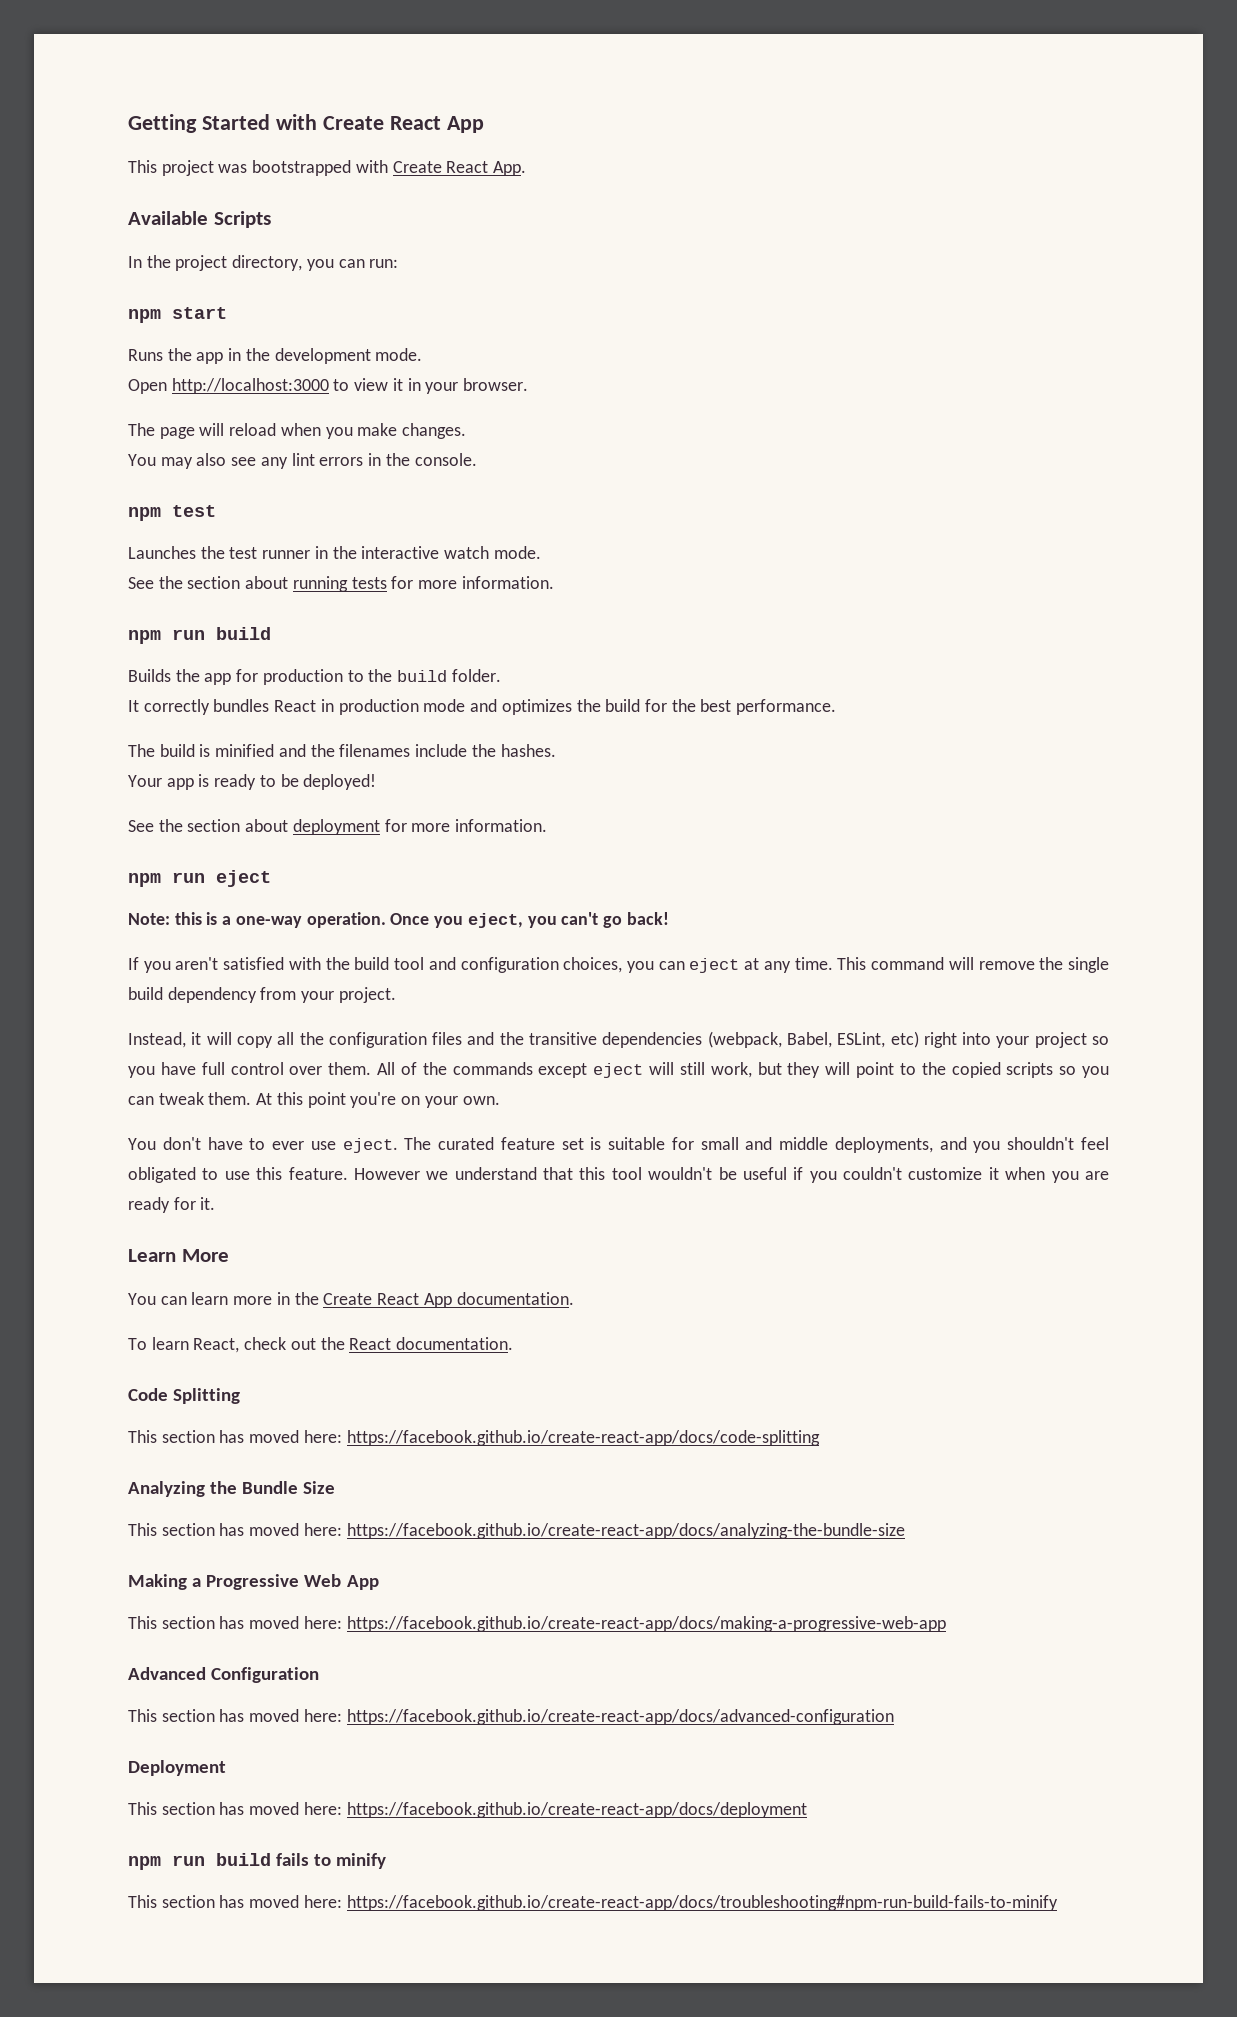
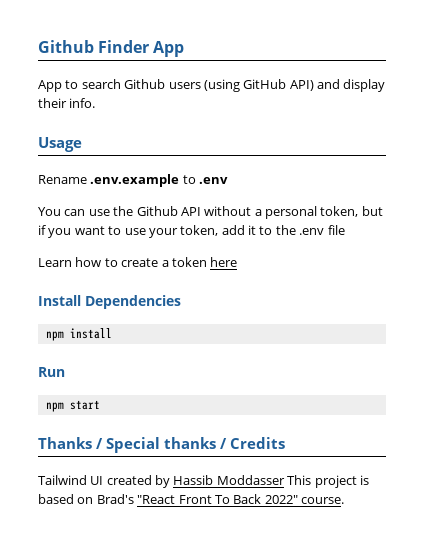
- Getting Started with Create React App
- This project was bootstrapped with Create React App.
- Available Scripts
- In the project directory, you can run:
+ Github Finder App
+ App to search Github users (using GitHub API) and display their info.
+ Usage
+ Rename .env.example to .env
+ You can use the Github API without a personal token, but if you want to use your token, add it to the .env file
+ Learn how to create a token here
+ Install Dependencies
+ npm install
+ Run
  npm start
- Runs the app in the development mode.
- Open http://localhost:3000 to view it in your browser.
- The page will reload when you make changes.
- You may also see any lint errors in the console.
- npm test
- Launches the test runner in the interactive watch mode.
- See the section about running tests for more information.
- npm run build
- Builds the app for production to the build folder.
- It correctly bundles React in production mode and optimizes the build for the best performance.
- The build is minified and the filenames include the hashes.
- Your app is ready to be deployed!
- See the section about deployment for more information.
- npm run eject
- Note: this is a one-way operation. Once you eject, you can't go back!
- If you aren't satisfied with the build tool and configuration choices, you can eject at any time. This command will remove the single build dependency from your project.
- Instead, it will copy all the configuration files and the transitive dependencies (webpack, Babel, ESLint, etc) right into your project so you have full control over them. All of the commands except eject will still work, but they will point to the copied scripts so you can tweak them. At this point you're on your own.
- You don't have to ever use eject. The curated feature set is suitable for small and middle deployments, and you shouldn't feel obligated to use this feature. However we understand that this tool wouldn't be useful if you couldn't customize it when you are ready for it.
- Learn More
- You can learn more in the Create React App documentation.
- To learn React, check out the React documentation.
- Code Splitting
- This section has moved here: https://facebook.github.io/create-react-app/docs/code-splitting
- Analyzing the Bundle Size
- This section has moved here: https://facebook.github.io/create-react-app/docs/analyzing-the-bundle-size
- Making a Progressive Web App
- This section has moved here: https://facebook.github.io/create-react-app/docs/making-a-progressive-web-app
- Advanced Configuration
- This section has moved here: https://facebook.github.io/create-react-app/docs/advanced-configuration
- Deployment
- This section has moved here: https://facebook.github.io/create-react-app/docs/deployment
- npm run build fails to minify
- This section has moved here: https://facebook.github.io/create-react-app/docs/troubleshooting#npm-run-build-fails-to-minify
+ Thanks / Special thanks / Credits
+ Tailwind UI created by Hassib Moddasser This project is based on Brad's "React Front To Back 2022" course.

